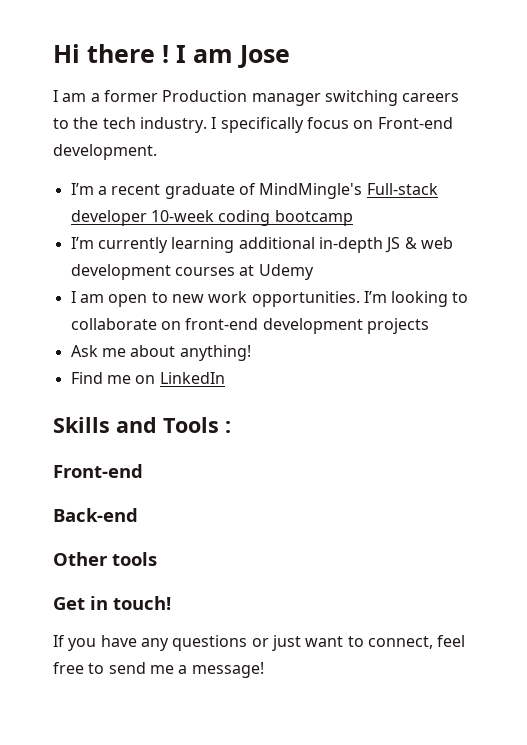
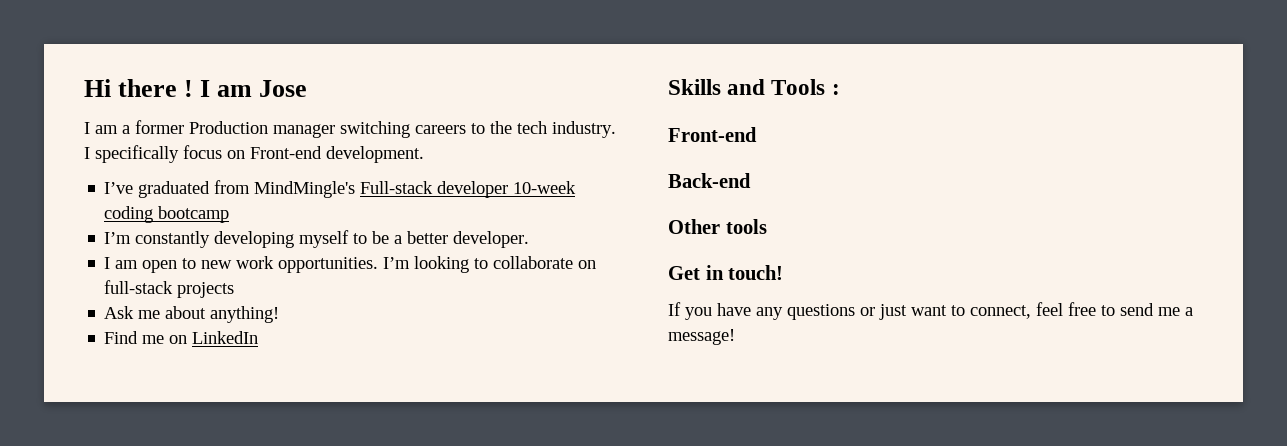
- I’m a recent graduate of MindMingle's Full-stack developer 10-week coding bootcamp
+ I’ve graduated from MindMingle's Full-stack developer 10-week coding bootcamp
- I’m currently learning additional in-depth JS & web development courses at Udemy
+ I’m constantly developing myself to be a better developer.
- I’m looking to collaborate on front-end development projects
+ I’m looking to collaborate on full-stack projects

